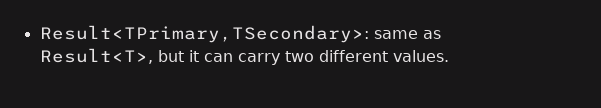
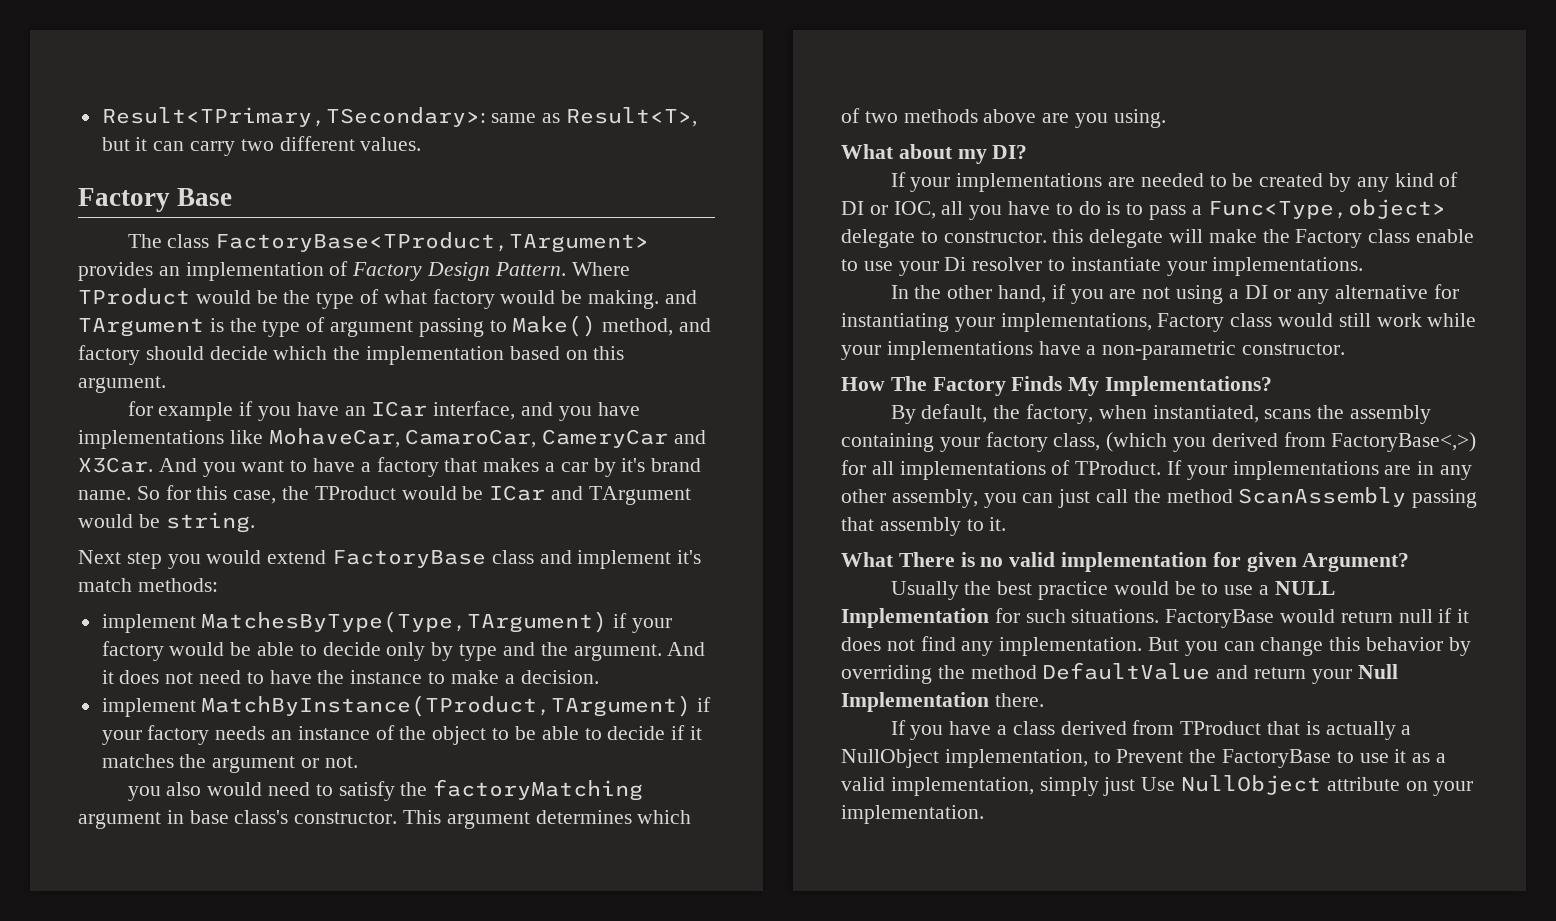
+ Factory Base
+ The class FactoryBase<TProduct,TArgument> provides an implementation of Factory Design Pattern. Where TProduct would be the type of what factory would be making. and TArgument is the type of argument passing to Make() method, and factory should decide which the implementation based on this argument.
+ for example if you have an ICar interface, and you have implementations like MohaveCar, CamaroCar, CameryCar and X3Car. And you want to have a factory that makes a car by it's brand name. So for this case, the TProduct would be ICar and TArgument would be string.
+ Next step you would extend FactoryBase class and implement it's match methods:
+ implement MatchesByType(Type,TArgument) if your factory would be able to decide only by type and the argument. And it does not need to have the instance to make a decision.
+ implement MatchByInstance(TProduct,TArgument) if your factory needs an instance of the object to be able to decide if it matches the argument or not.
+ you also would need to satisfy the factoryMatching argument in base class's constructor. This argument determines which of two methods above are you using.
+ What about my DI?
+ If your implementations are needed to be created by any kind of DI or IOC, all you have to do is to pass a Func<Type,object> delegate to constructor. this delegate will make the Factory class enable to use your Di resolver to instantiate your implementations.
+ In the other hand, if you are not using a DI or any alternative for instantiating your implementations, Factory class would still work while your implementations have a non-parametric constructor.
+ How The Factory Finds My Implementations?
+ By default, the factory, when instantiated, scans the assembly containing your factory class, (which you derived from FactoryBase<,>) for all implementations of TProduct. If your implementations are in any other assembly, you can just call the method ScanAssembly passing that assembly to it.
+ What There is no valid implementation for given Argument?
+ Usually the best practice would be to use a NULL Implementation for such situations. FactoryBase would return null if it does not find any implementation. But you can change this behavior by overriding the method DefaultValue and return your Null Implementation there.
+ If you have a class derived from TProduct that is actually a NullObject implementation, to Prevent the FactoryBase to use it as a valid implementation, simply just Use NullObject attribute on your implementation.

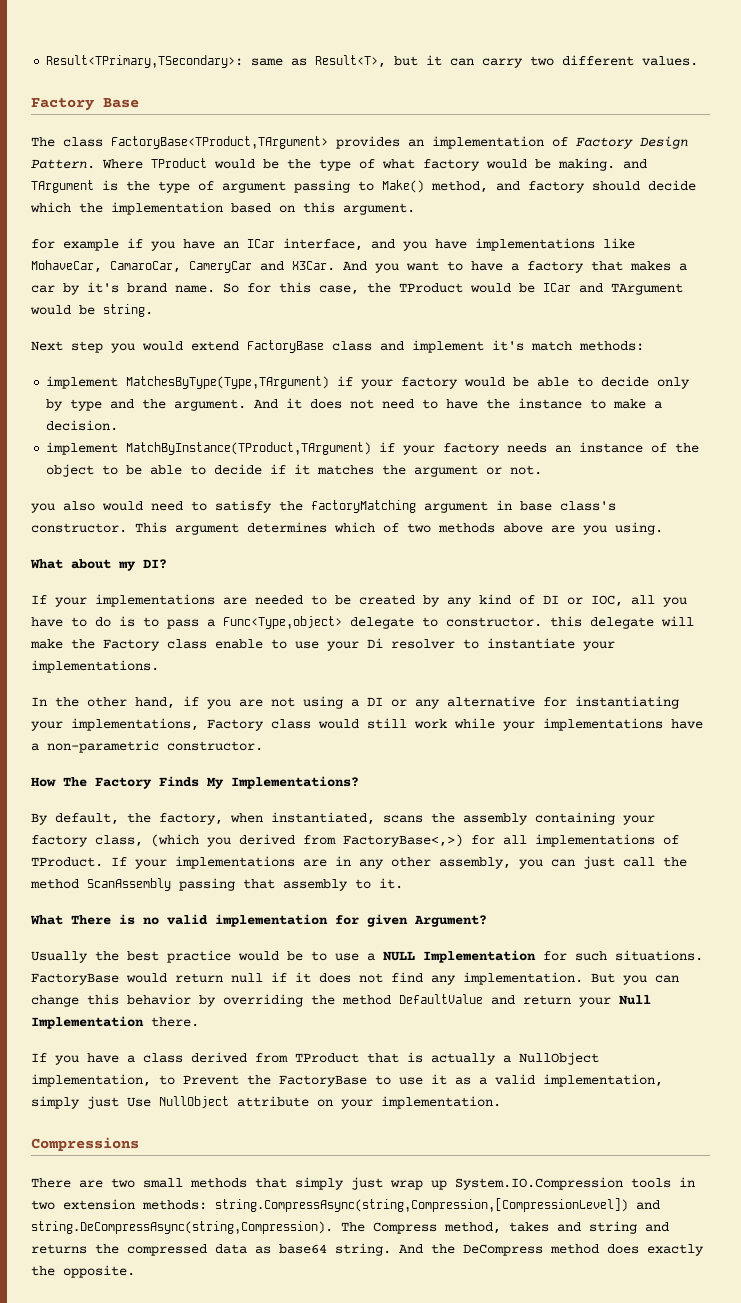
+ Compressions
+ There are two small methods that simply just wrap up System.IO.Compression tools in two extension methods: string.CompressAsync(string,Compression,[CompressionLevel]) and string.DeCompressAsync(string,Compression). The Compress method, takes and string and returns the compressed data as base64 string. And the DeCompress method does exactly the opposite.

